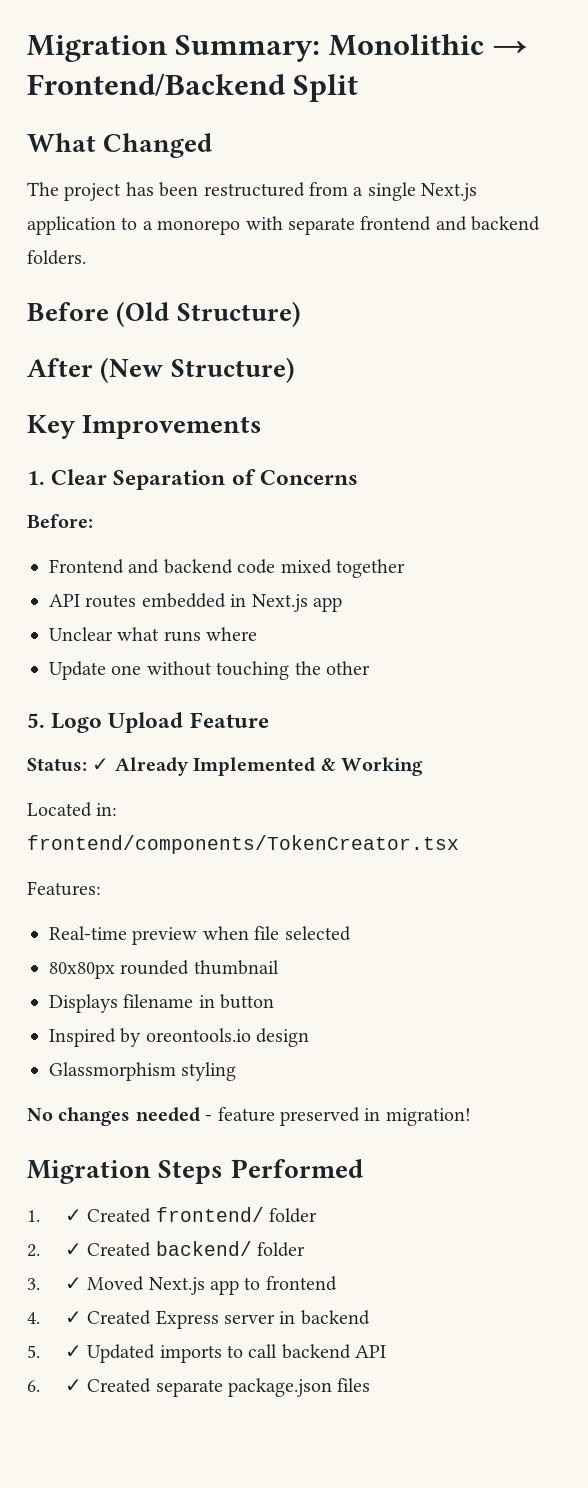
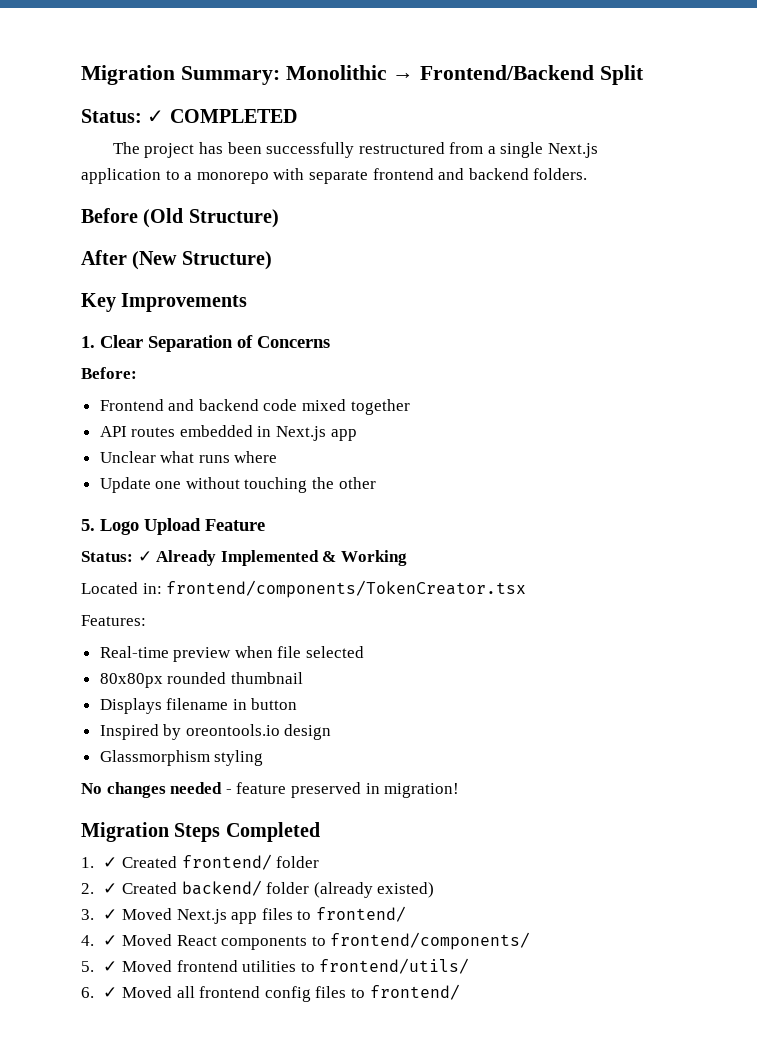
- What Changed
+ Status: ✓ COMPLETED
- The project has been restructured from a single Next.js application to a monorepo with separate frontend and backend folders.
+ The project has been successfully restructured from a single Next.js application to a monorepo with separate frontend and backend folders.
- Migration Steps Performed
+ Migration Steps Completed
- 2. ✓ Created backend/ folder
+ 2. ✓ Created backend/ folder (already existed)
- 3. ✓ Moved Next.js app to frontend
+ 3. ✓ Moved Next.js app files to frontend/
- 4. ✓ Created Express server in backend
- 5. ✓ Updated imports to call backend API
- 6. ✓ Created separate package.json files
+ 4. ✓ Moved React components to frontend/components/
+ 5. ✓ Moved frontend utilities to frontend/utils/
+ 6. ✓ Moved all frontend config files to frontend/

